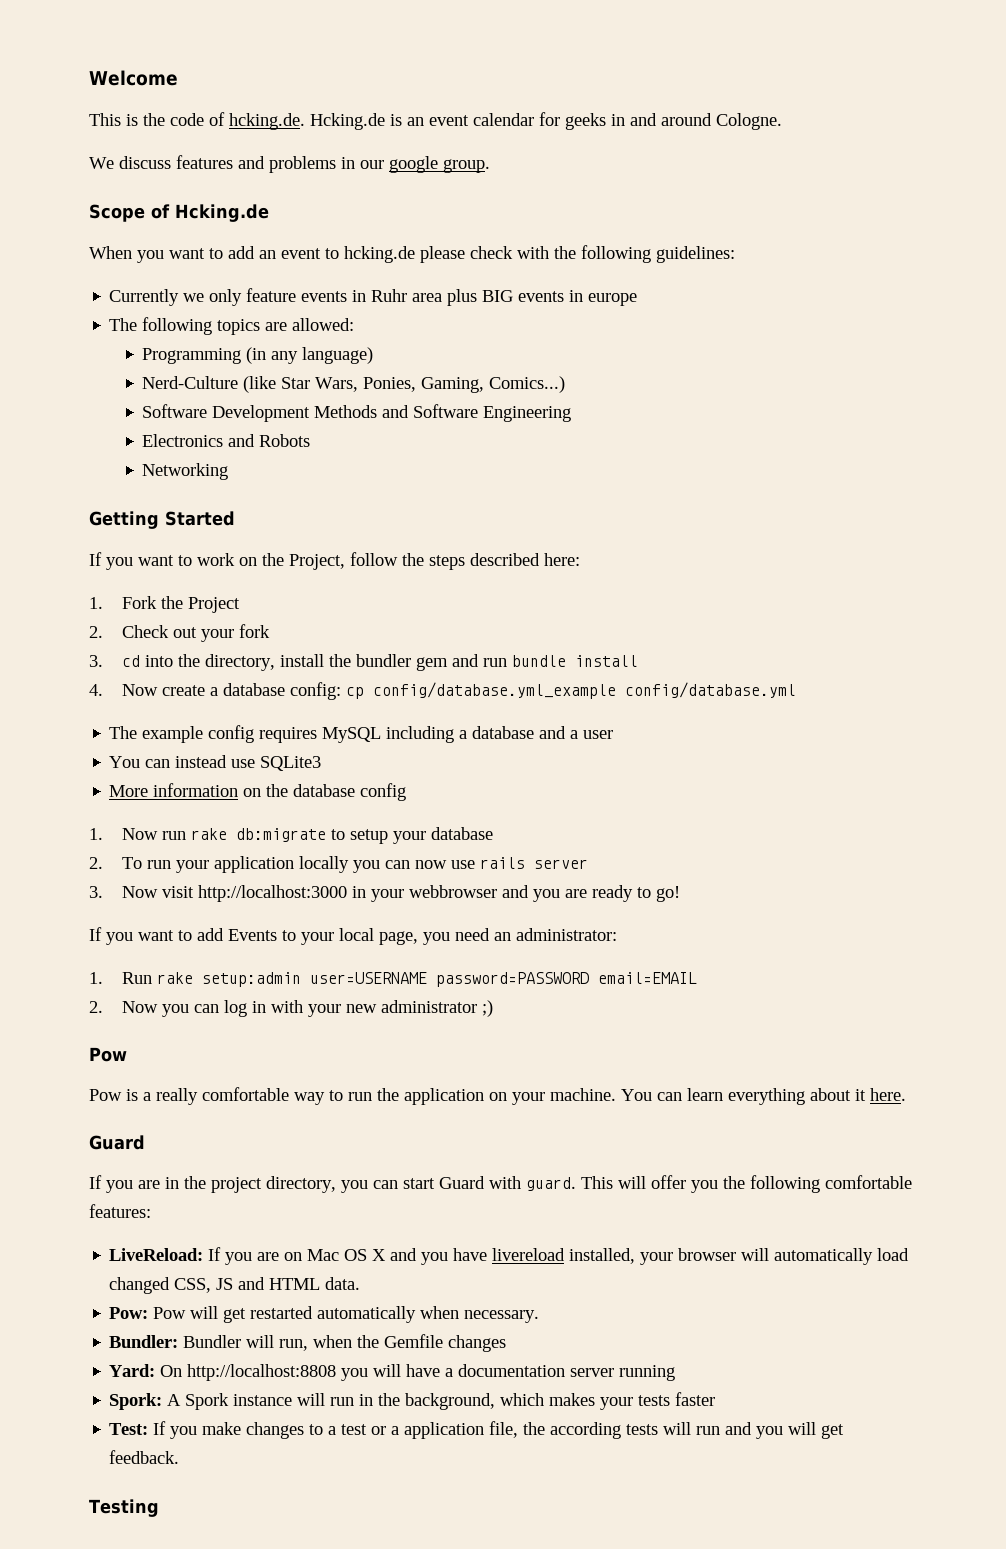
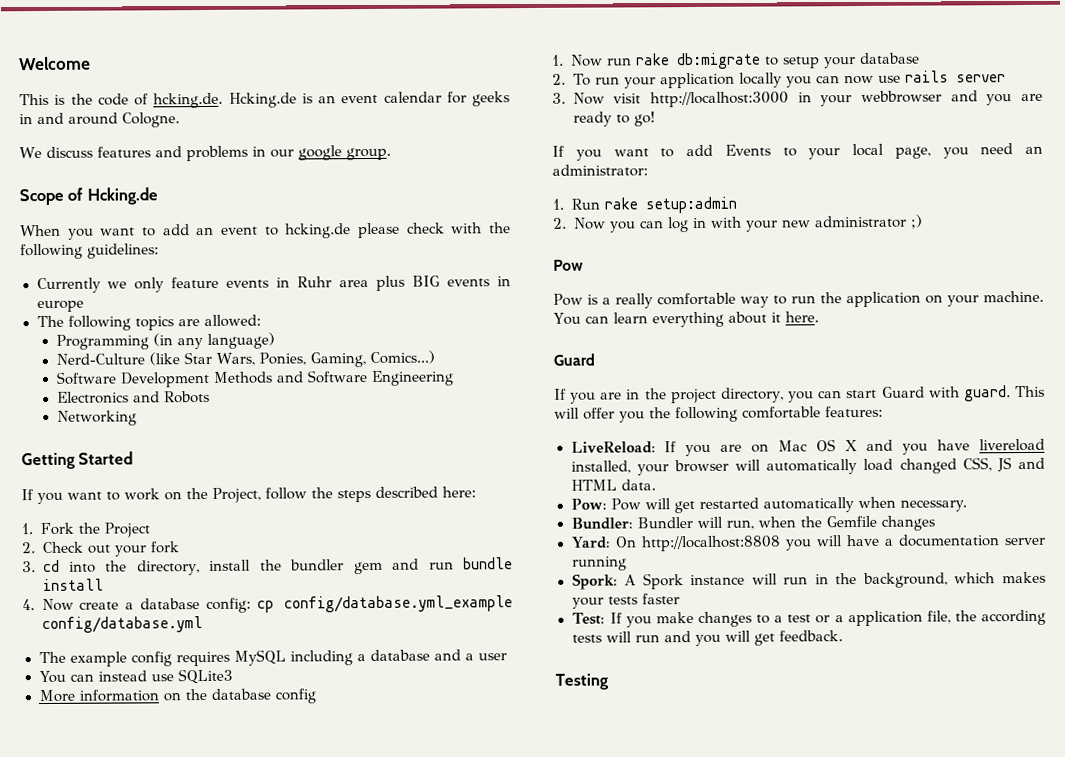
- 1. Run rake setup:admin user=USERNAME password=PASSWORD email=EMAIL
+ 1. Run rake setup:admin

